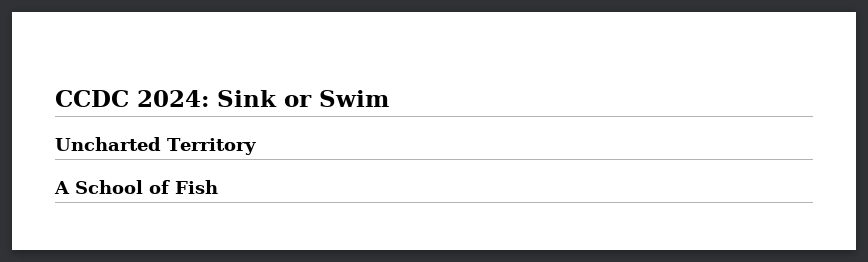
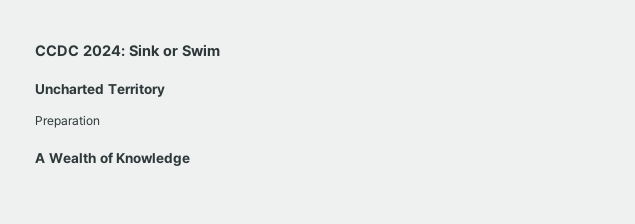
+ Preparation
- A School of Fish
+ A Wealth of Knowledge

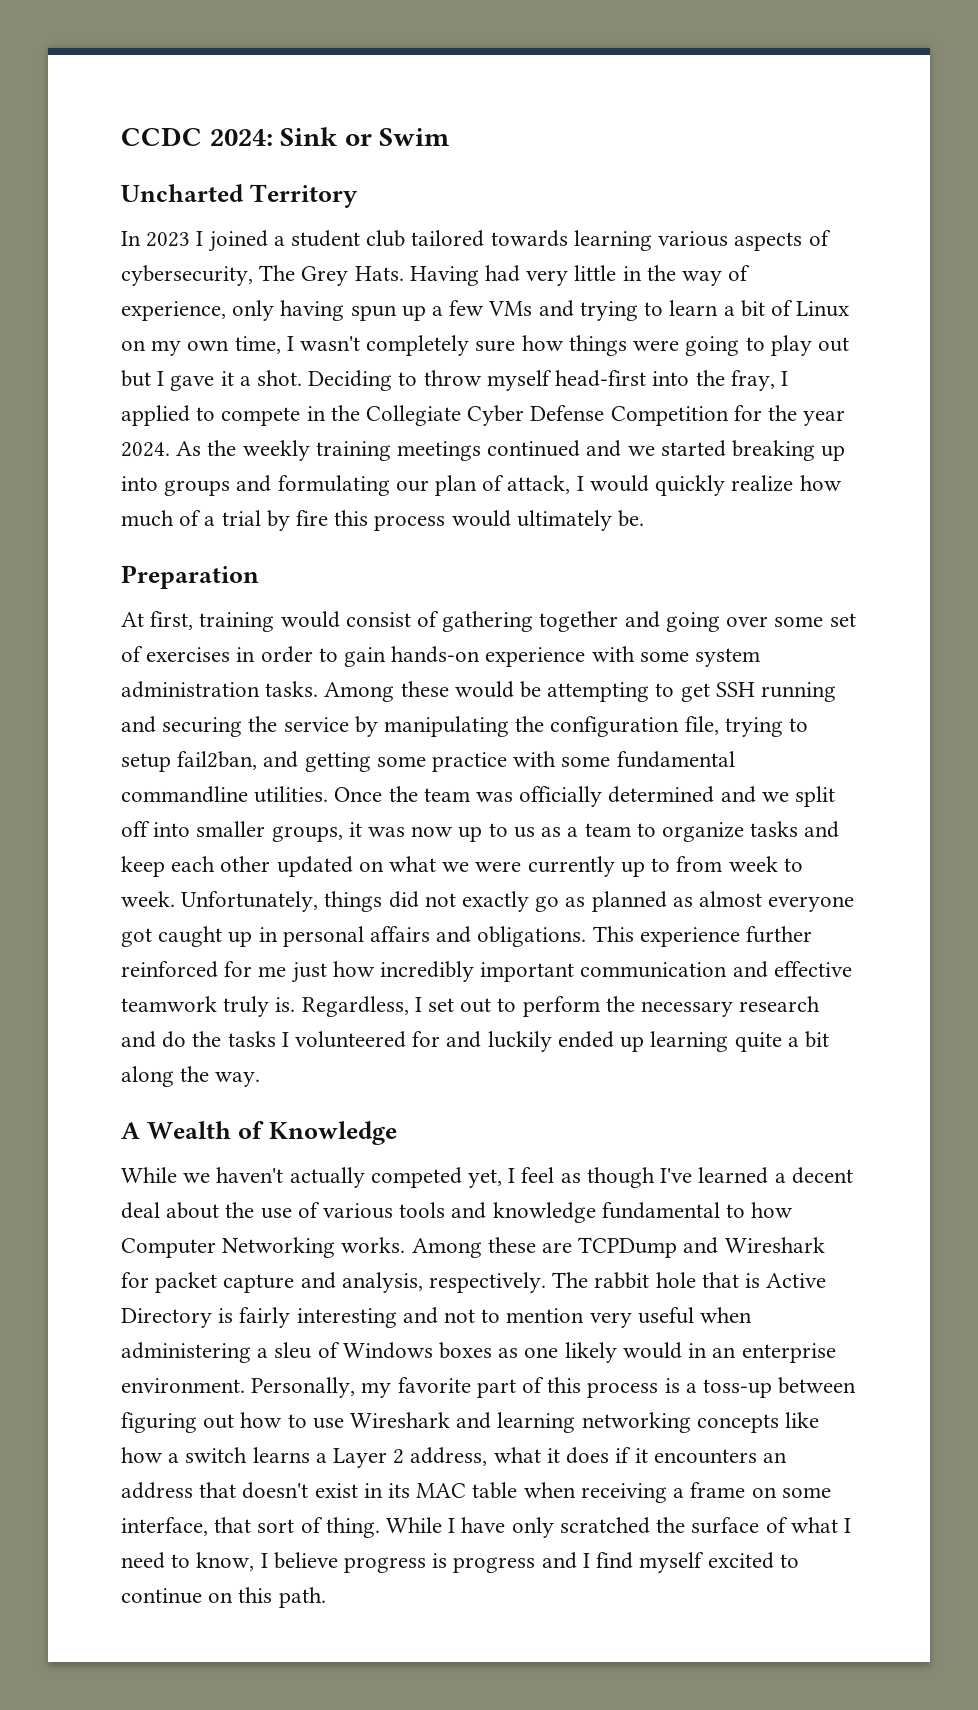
+ In 2023 I joined a student club tailored towards learning various aspects of cybersecurity, The Grey Hats. Having had very little in the way of experience, only having spun up a few VMs and trying to learn a bit of Linux on my own time, I wasn't completely sure how things were going to play out but I gave it a shot. Deciding to throw myself head-first into the fray, I applied to compete in the Collegiate Cyber Defense Competition for the year 2024. As the weekly training meetings continued and we started breaking up into groups and formulating our plan of attack, I would quickly realize how much of a trial by fire this process would ultimately be.
  Preparation
+ At first, training would consist of gathering together and going over some set of exercises in order to gain hands-on experience with some system administration tasks. Among these would be attempting to get SSH running and securing the service by manipulating the configuration file, trying to setup fail2ban, and getting some practice with some fundamental commandline utilities. Once the team was officially determined and we split off into smaller groups, it was now up to us as a team to organize tasks and keep each other updated on what we were currently up to from week to week. Unfortunately, things did not exactly go as planned as almost everyone got caught up in personal affairs and obligations. This experience further reinforced for me just how incredibly important communication and effective teamwork truly is. Regardless, I set out to perform the necessary research and do the tasks I volunteered for and luckily ended up learning quite a bit along the way.
  A Wealth of Knowledge
+ While we haven't actually competed yet, I feel as though I've learned a decent deal about the use of various tools and knowledge fundamental to how Computer Networking works. Among these are TCPDump and Wireshark for packet capture and analysis, respectively. The rabbit hole that is Active Directory is fairly interesting and not to mention very useful when administering a sleu of Windows boxes as one likely would in an enterprise environment. Personally, my favorite part of this process is a toss-up between figuring out how to use Wireshark and learning networking concepts like how a switch learns a Layer 2 address, what it does if it encounters an address that doesn't exist in its MAC table when receiving a frame on some interface, that sort of thing. While I have only scratched the surface of what I need to know, I believe progress is progress and I find myself excited to continue on this path.

